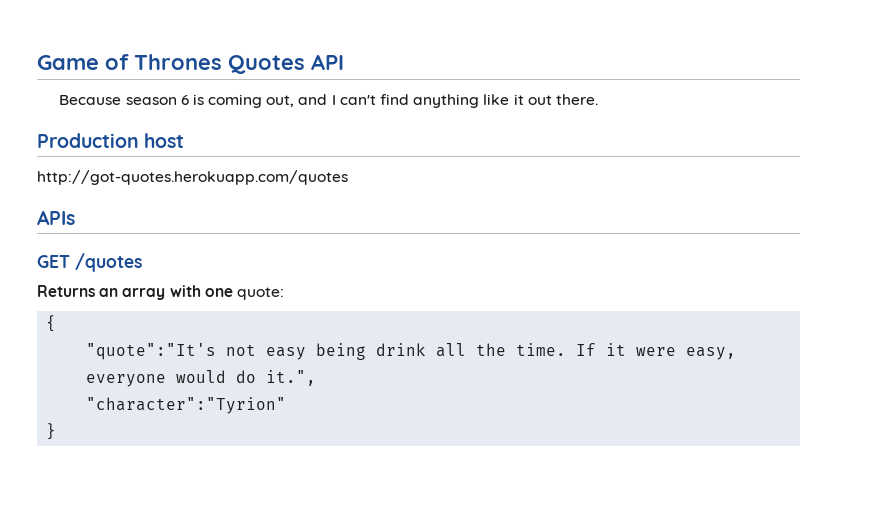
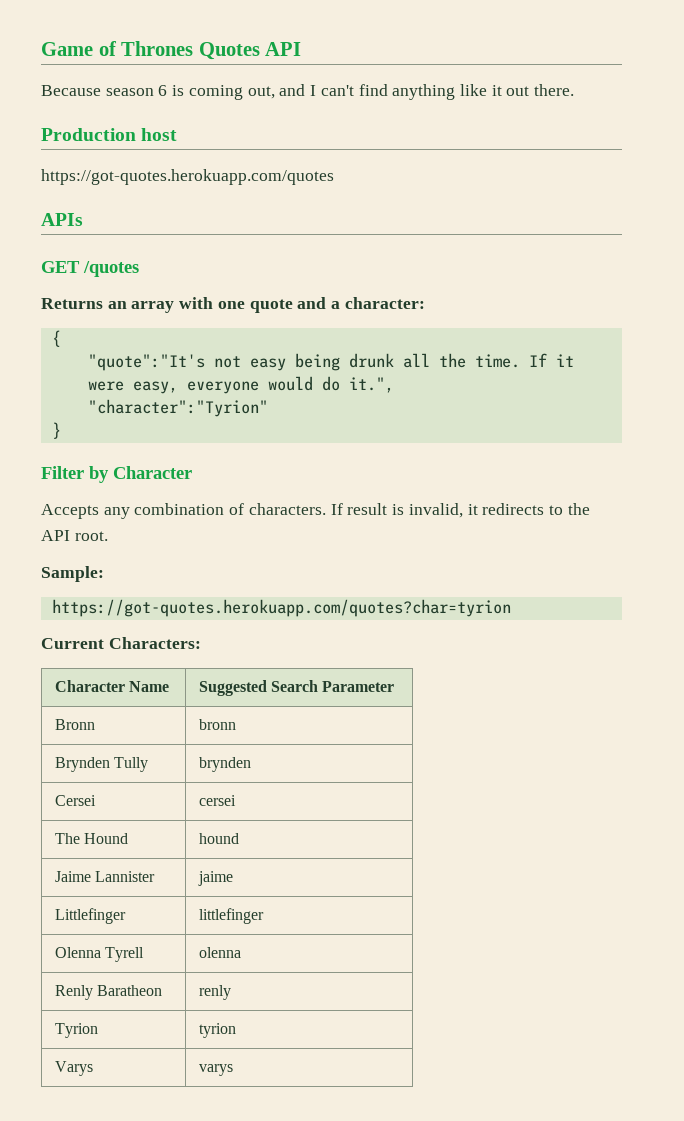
- http://got-quotes.herokuapp.com/quotes
+ https://got-quotes.herokuapp.com/quotes
- Returns an array with one quote:
+ Returns an array with one quote and a character:
- "quote":"It's not easy being drink all the time.
+ "quote":"It's not easy being drunk all the time.
+ Filter by Character
+ Accepts any combination of characters. If result is invalid, it redirects to the API root.
+ Sample:
+ https://got-quotes.herokuapp.com/quotes?char=tyrion
+ Current Characters:
+ Character Name | Suggested Search Parameter
+ Bronn | bronn
+ Brynden Tully | brynden
+ Cersei | cersei
+ The Hound | hound
+ Jaime Lannister | jaime
+ Littlefinger | littlefinger
+ Olenna Tyrell | olenna
+ Renly Baratheon | renly
+ Tyrion | tyrion
+ Varys | varys

